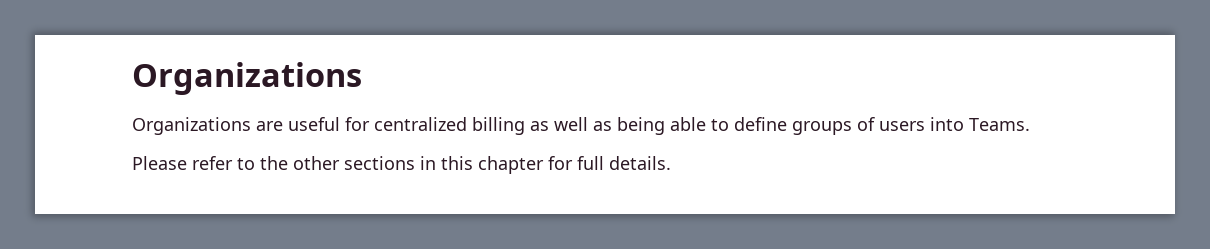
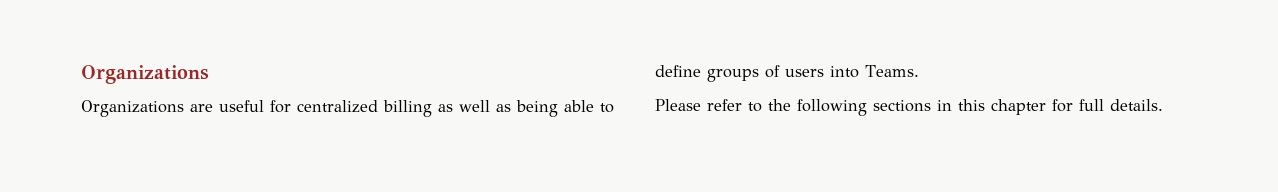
- Please refer to the other sections in this chapter for full details.
+ Please refer to the following sections in this chapter for full details.

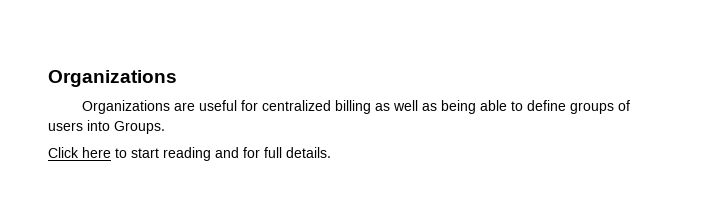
- Organizations are useful for centralized billing as well as being able to define groups of users into Teams.
- Please refer to the following sections in this chapter for full details.
+ Organizations are useful for centralized billing as well as being able to define groups of users into Groups.
+ Click here to start reading and for full details.

